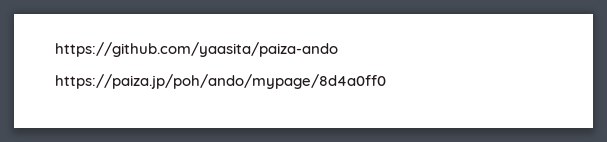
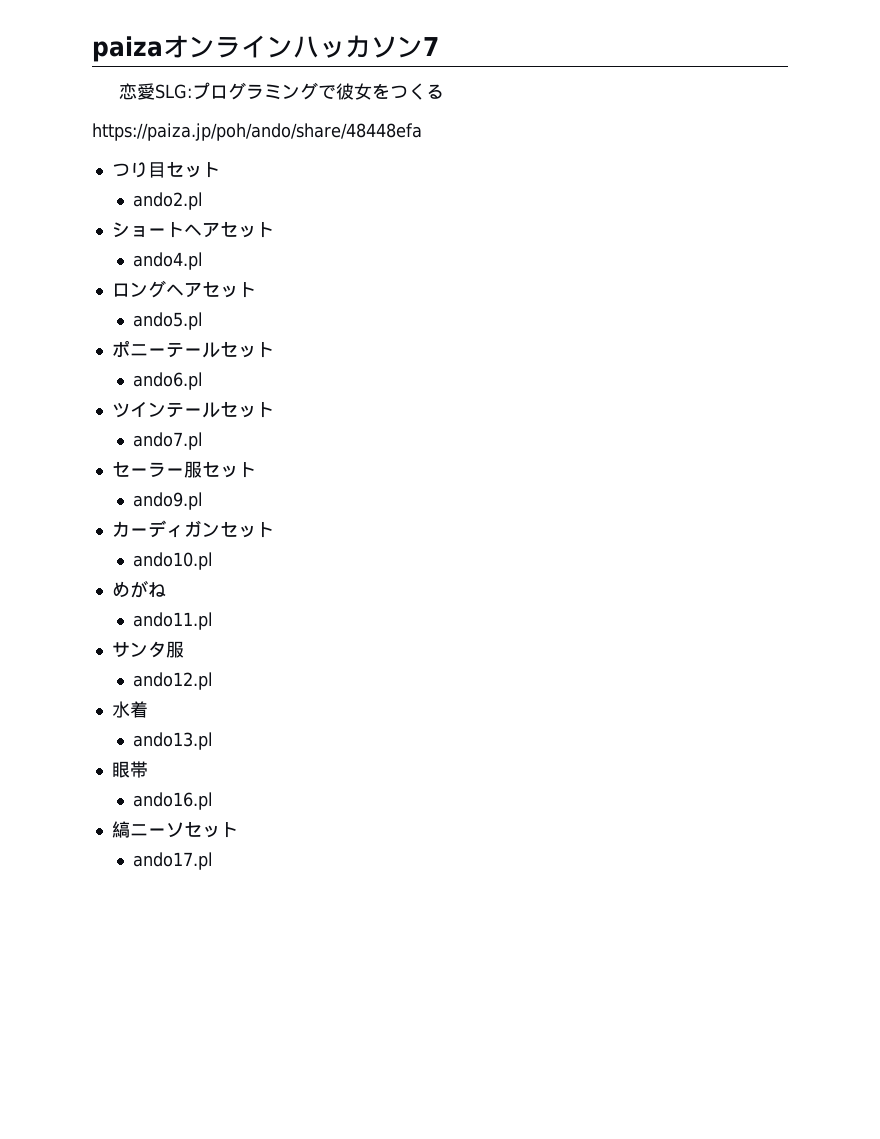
- https://github.com/yaasita/paiza-ando
- https://paiza.jp/poh/ando/mypage/8d4a0ff0
+ paizaオンラインハッカソン7
+ 恋愛SLG:プログラミングで彼女をつくる
+ https://paiza.jp/poh/ando/share/48448efa
+ つり目セット
+ ando2.pl
+ ショートヘアセット
+ ando4.pl
+ ロングヘアセット
+ ando5.pl
+ ポニーテールセット
+ ando6.pl
+ ツインテールセット
+ ando7.pl
+ セーラー服セット
+ ando9.pl
+ カーディガンセット
+ ando10.pl
+ めがね
+ ando11.pl
+ サンタ服
+ ando12.pl
+ 水着
+ ando13.pl
+ 眼帯
+ ando16.pl
+ 縞ニーソセット
+ ando17.pl

